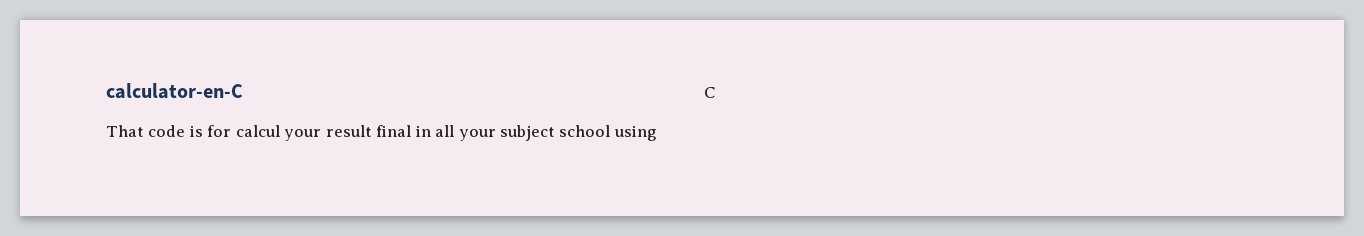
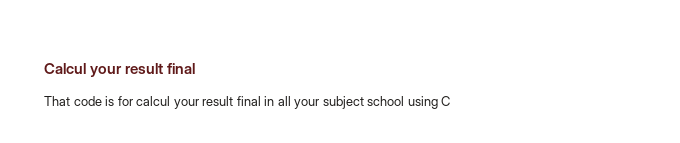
- calculator-en-C
+ Calcul your result final

